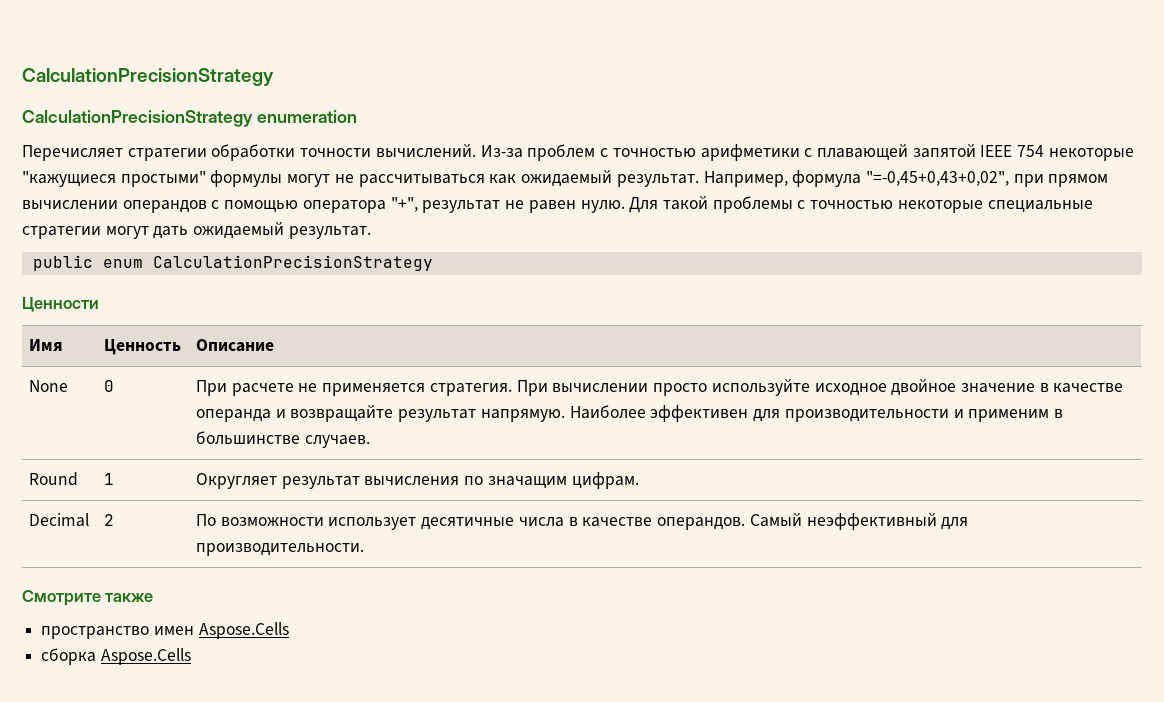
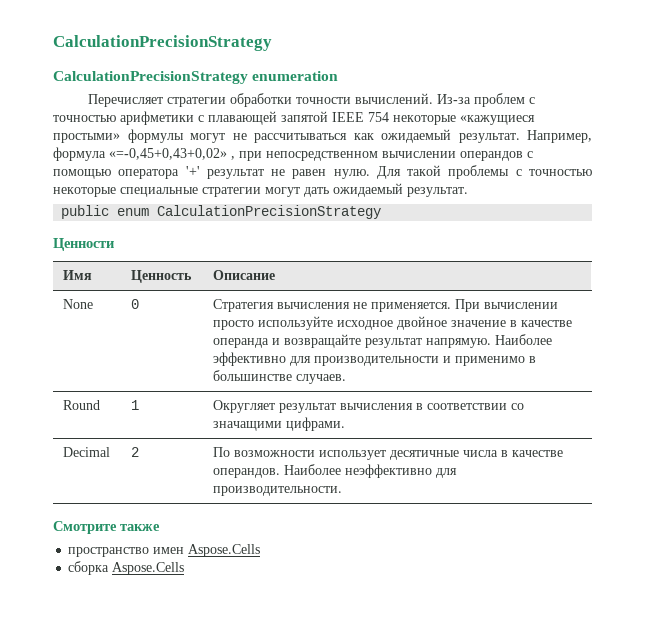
- Из-за проблем с точностью арифметики с плавающей запятой IEEE 754 некоторые "кажущиеся простыми" формулы могут не рассчитываться как ожидаемый результат.
+ Из-за проблем с точностью арифметики с плавающей запятой IEEE 754 некоторые «кажущиеся простыми» формулы могут не рассчитываться как ожидаемый результат.
- Например, формула "=-0,45+0,43+0,02", при прямом вычислении операндов с помощью оператора "+", результат не равен нулю.
+ Например, формула «=-0,45+0,43+0,02» , при непосредственном вычислении операндов с помощью оператора '+' результат не равен нулю.
- None | 0 | При расчете не применяется стратегия. При вычислении просто используйте исходное двойное значение в качестве операнда и возвращайте результат напрямую. Наиболее эффективен для производительности и применим в большинстве случаев.
+ None | 0 | Стратегия вычисления не применяется. При вычислении просто используйте исходное двойное значение в качестве операнда и возвращайте результат напрямую. Наиболее эффективно для производительности и применимо в большинстве случаев.
- Round | 1 | Округляет результат вычисления по значащим цифрам.
+ Round | 1 | Округляет результат вычисления в соответствии со значащими цифрами.
- Decimal | 2 | По возможности использует десятичные числа в качестве операндов. Самый неэффективный для производительности.
+ Decimal | 2 | По возможности использует десятичные числа в качестве операндов. Наиболее неэффективно для производительности.

